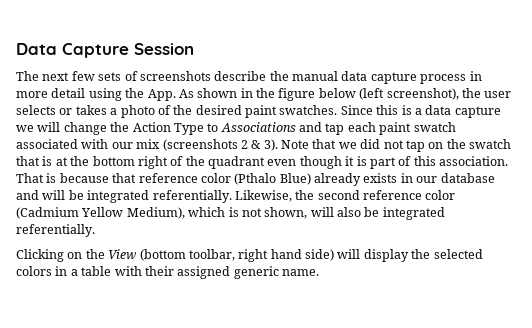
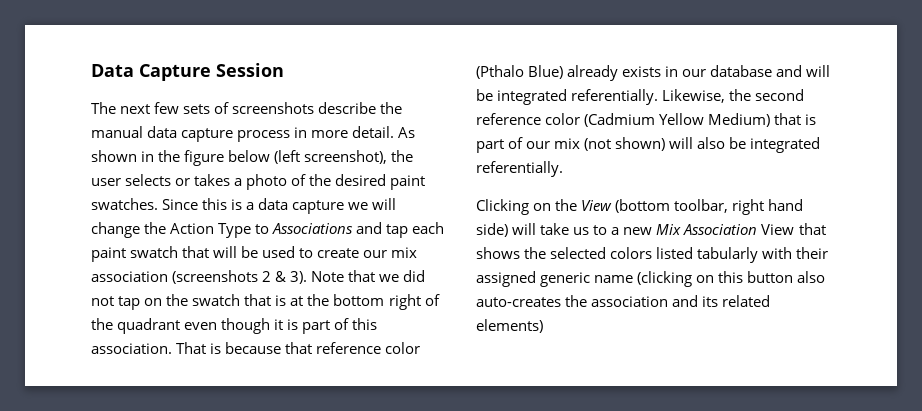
- The next few sets of screenshots describe the manual data capture process in more detail using the App. As shown in the figure below (left screenshot), the user selects or takes a photo of the desired paint swatches.
+ The next few sets of screenshots describe the manual data capture process in more detail. As shown in the figure below (left screenshot), the user selects or takes a photo of the desired paint swatches.
- Since this is a data capture we will change the Action Type to Associations and tap each paint swatch associated with our mix (screenshots 2 & 3).
+ Since this is a data capture we will change the Action Type to Associations and tap each paint swatch that will be used to create our mix association (screenshots 2 & 3).
- Likewise, the second reference color (Cadmium Yellow Medium), which is not shown, will also be integrated referentially.
+ Likewise, the second reference color (Cadmium Yellow Medium) that is part of our mix (not shown) will also be integrated referentially.
- Clicking on the View (bottom toolbar, right hand side) will display the selected colors in a table with their assigned generic name.
+ Clicking on the View (bottom toolbar, right hand side) will take us to a new Mix Association View that shows the selected colors listed tabularly with their assigned generic name (clicking on this button also auto-creates the association and its related elements)

